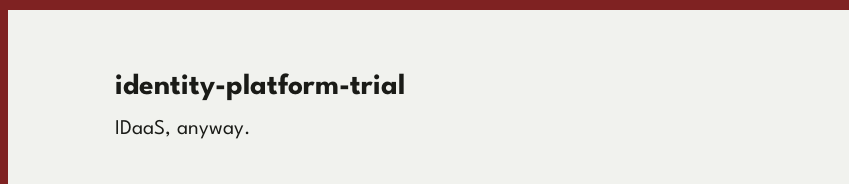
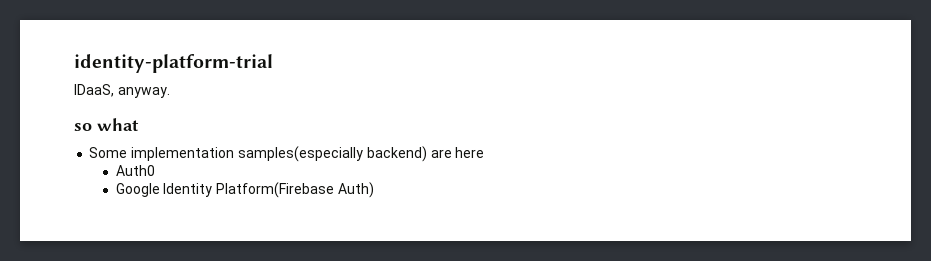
+ so what
+ Some implementation samples(especially backend) are here
+ Auth0
+ Google Identity Platform(Firebase Auth)

